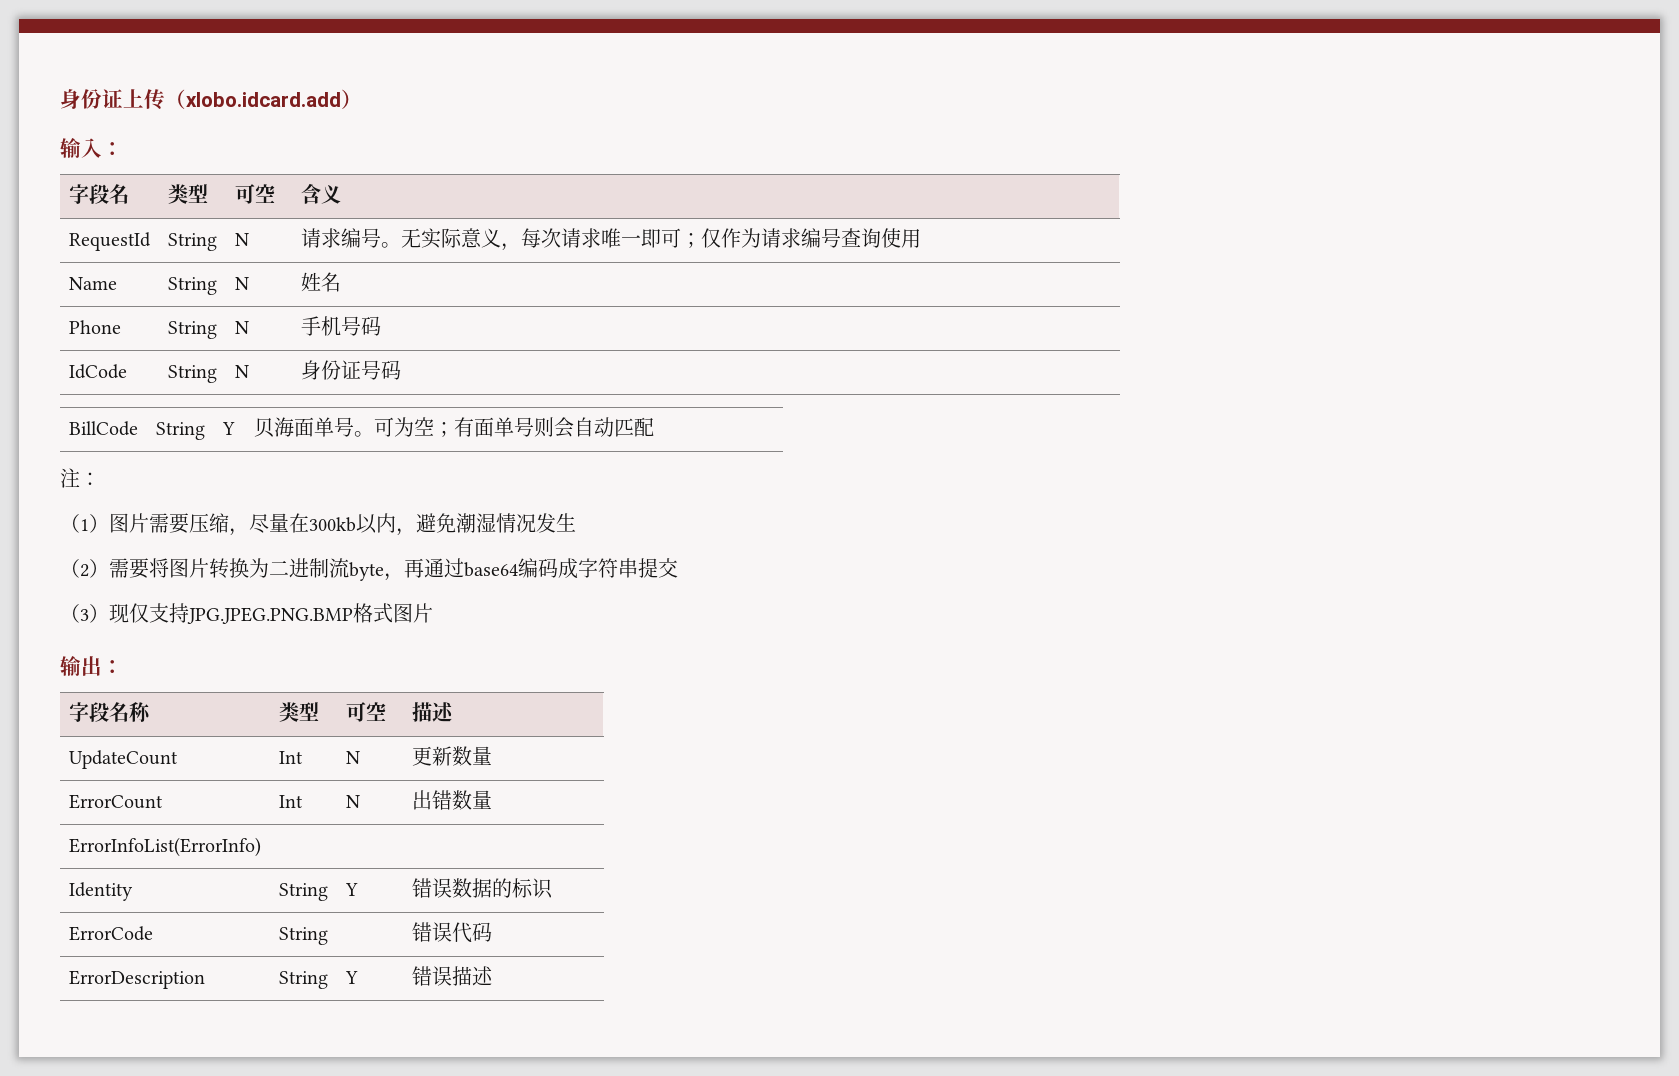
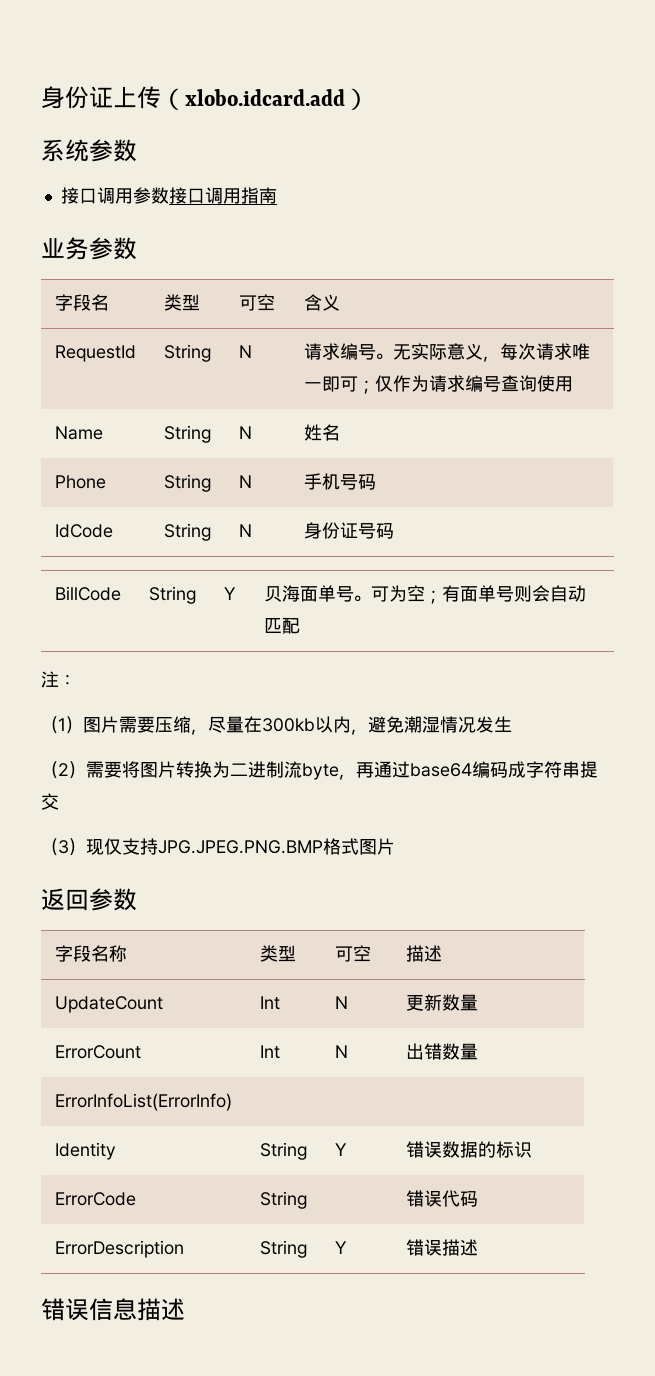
- 输入：
+ 系统参数
+ 接口调用参数接口调用指南
+ 业务参数
- 输出：
+ 返回参数
+ 错误信息描述

